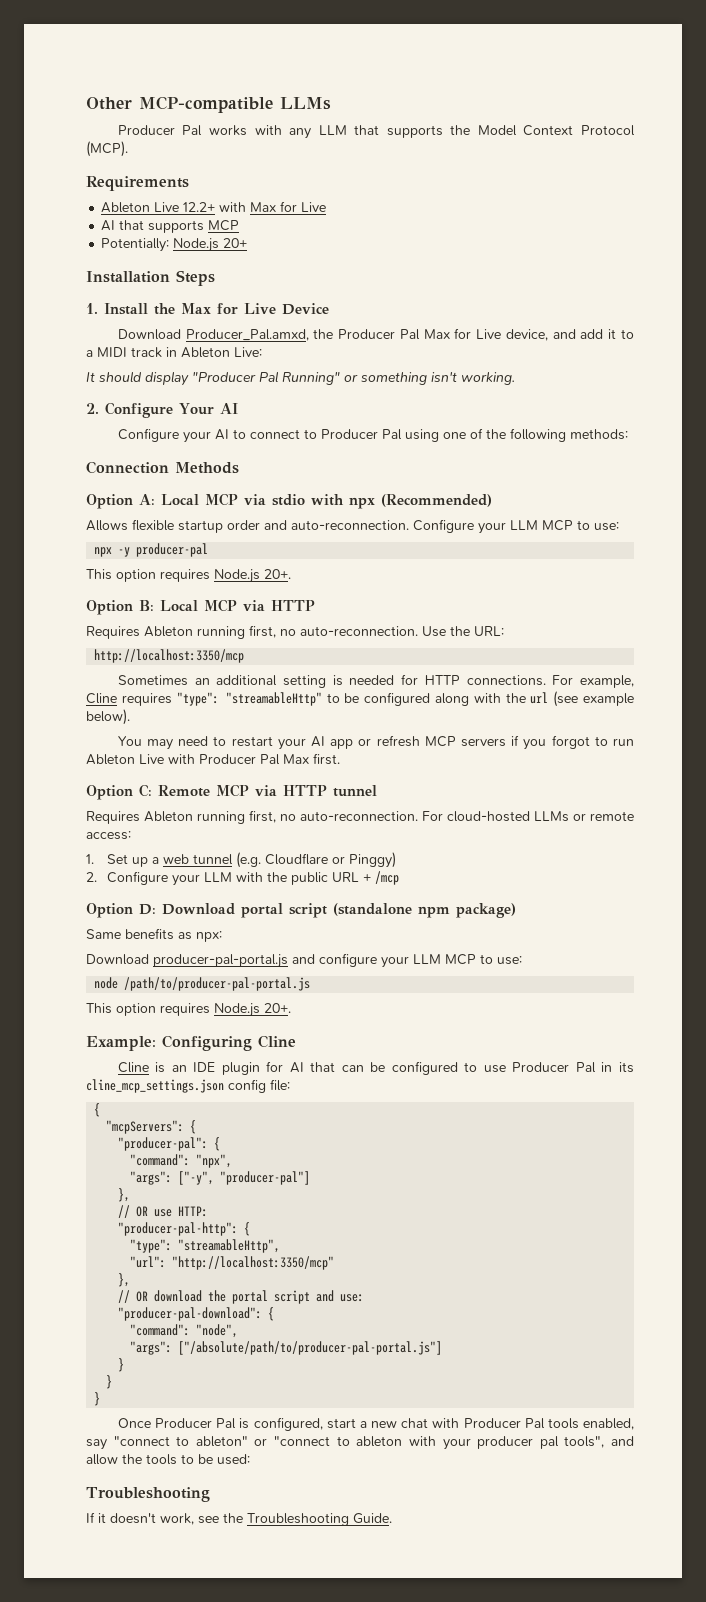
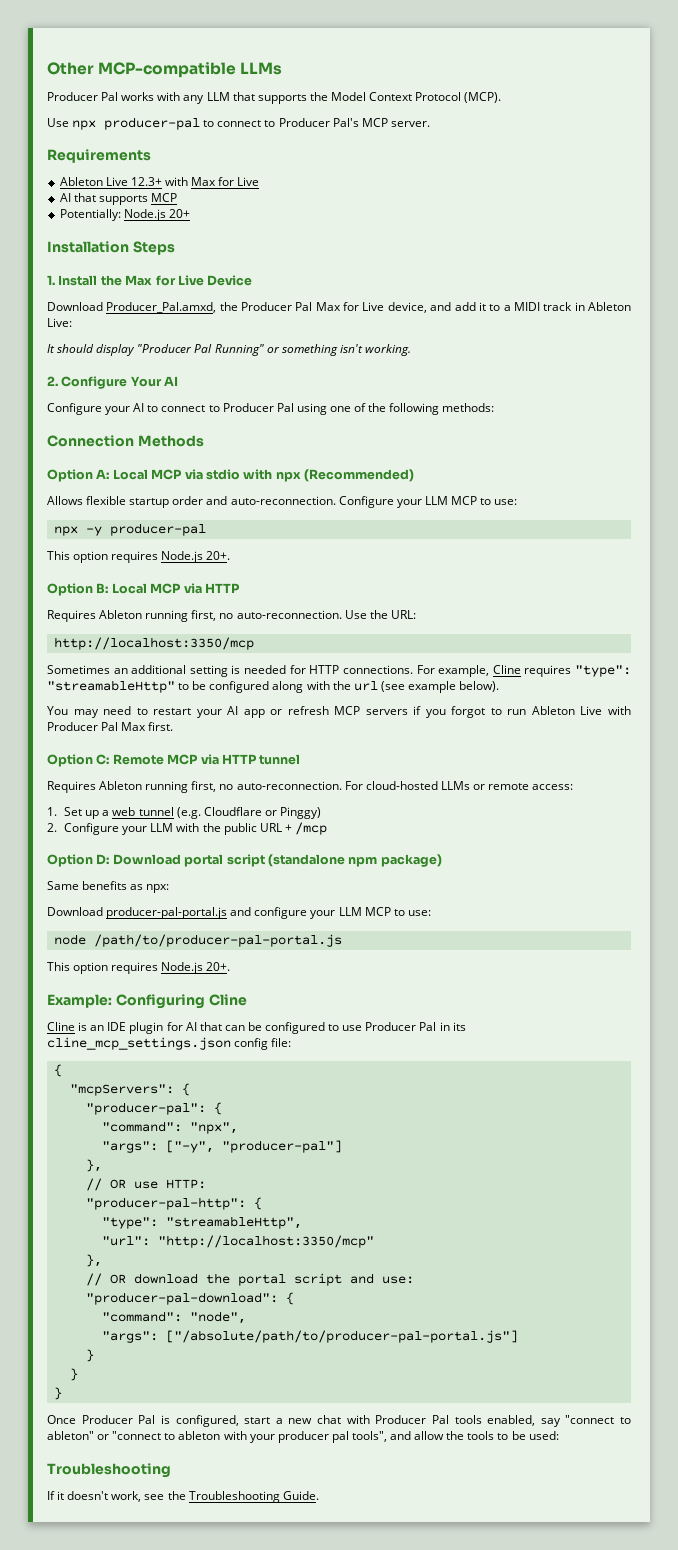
+ Use npx producer-pal to connect to Producer Pal's MCP server.
- Ableton Live 12.2+ with Max for Live
+ Ableton Live 12.3+ with Max for Live

